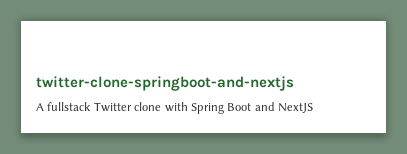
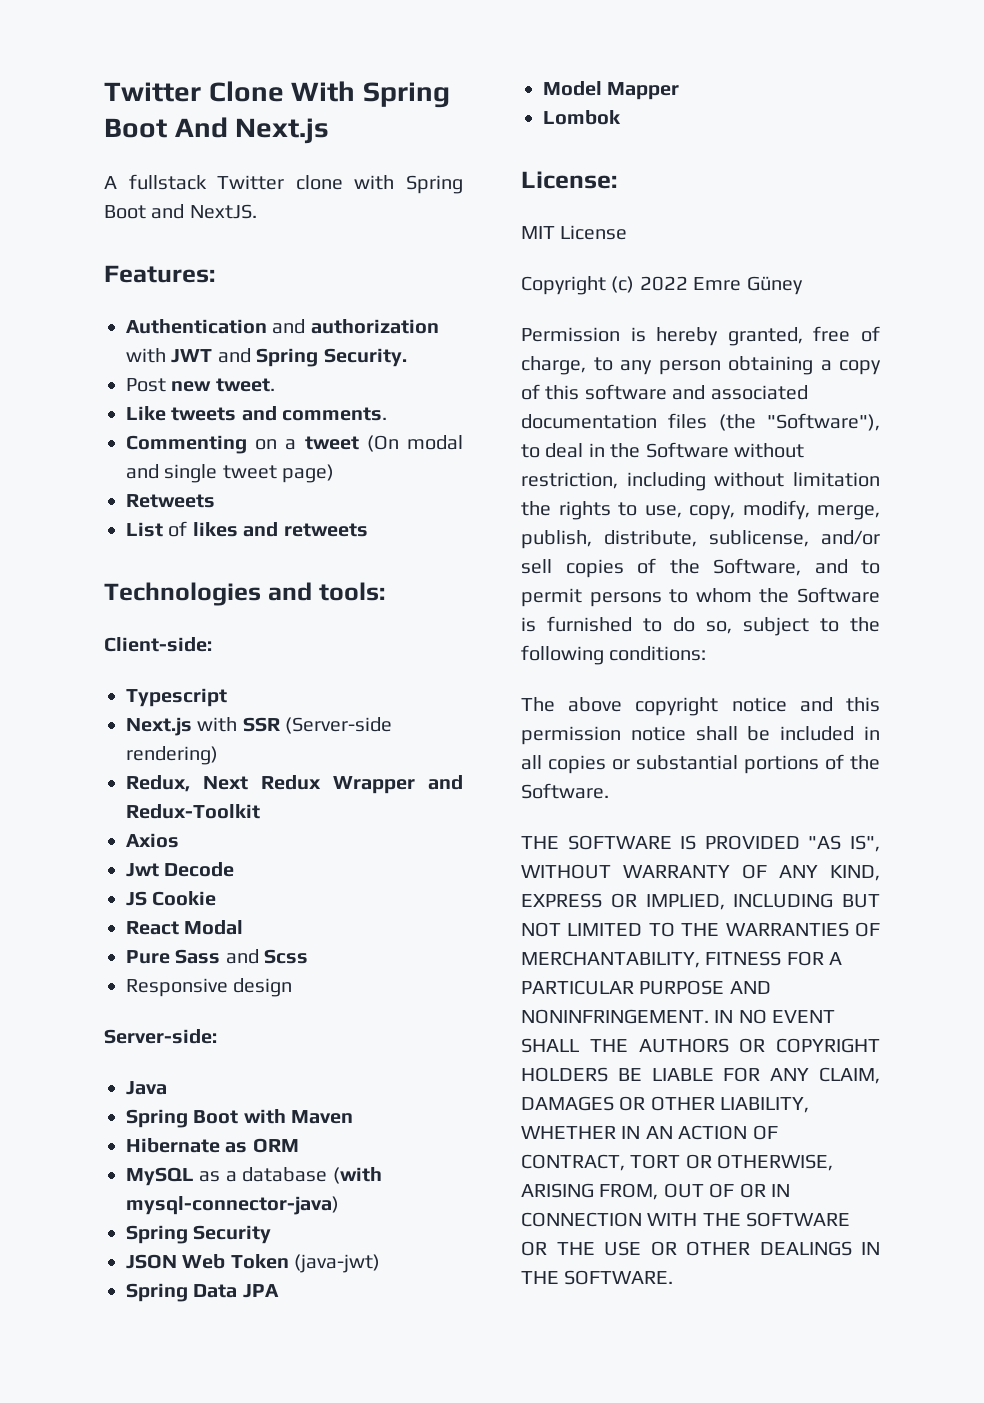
- twitter-clone-springboot-and-nextjs
+ Twitter Clone With Spring Boot And Next.js
- A fullstack Twitter clone with Spring Boot and NextJS
+ A fullstack Twitter clone with Spring Boot and NextJS.
+ Features:
+ Authentication and authorization with JWT and Spring Security.
+ Post new tweet.
+ Like tweets and comments.
+ Commenting on a tweet (On modal and single tweet page)
+ Retweets
+ List of likes and retweets
+ Technologies and tools:
+ Client-side:
+ Typescript
+ Next.js with SSR (Server-side rendering)
+ Redux, Next Redux Wrapper and Redux-Toolkit
+ Axios
+ Jwt Decode
+ JS Cookie
+ React Modal
+ Pure Sass and Scss
+ Responsive design
+ Server-side:
+ Java
+ Spring Boot with Maven
+ Hibernate as ORM
+ MySQL as a database (with mysql-connector-java)
+ Spring Security
+ JSON Web Token (java-jwt)
+ Spring Data JPA
+ Model Mapper
+ Lombok
+ License:
+ MIT License
+ Copyright (c) 2022 Emre Güney
+ Permission is hereby granted, free of charge, to any person obtaining a copy of this software and associated documentation files (the "Software"), to deal in the Software without restriction, including without limitation the rights to use, copy, modify, merge, publish, distribute, sublicense, and/or sell copies of the Software, and to permit persons to whom the Software is furnished to do so, subject to the following conditions:
+ The above copyright notice and this permission notice shall be included in all copies or substantial portions of the Software.
+ THE SOFTWARE IS PROVIDED "AS IS", WITHOUT WARRANTY OF ANY KIND, EXPRESS OR IMPLIED, INCLUDING BUT NOT LIMITED TO THE WARRANTIES OF MERCHANTABILITY, FITNESS FOR A PARTICULAR PURPOSE AND NONINFRINGEMENT. IN NO EVENT SHALL THE AUTHORS OR COPYRIGHT HOLDERS BE LIABLE FOR ANY CLAIM, DAMAGES OR OTHER LIABILITY, WHETHER IN AN ACTION OF CONTRACT, TORT OR OTHERWISE, ARISING FROM, OUT OF OR IN CONNECTION WITH THE SOFTWARE OR THE USE OR OTHER DEALINGS IN THE SOFTWARE.

